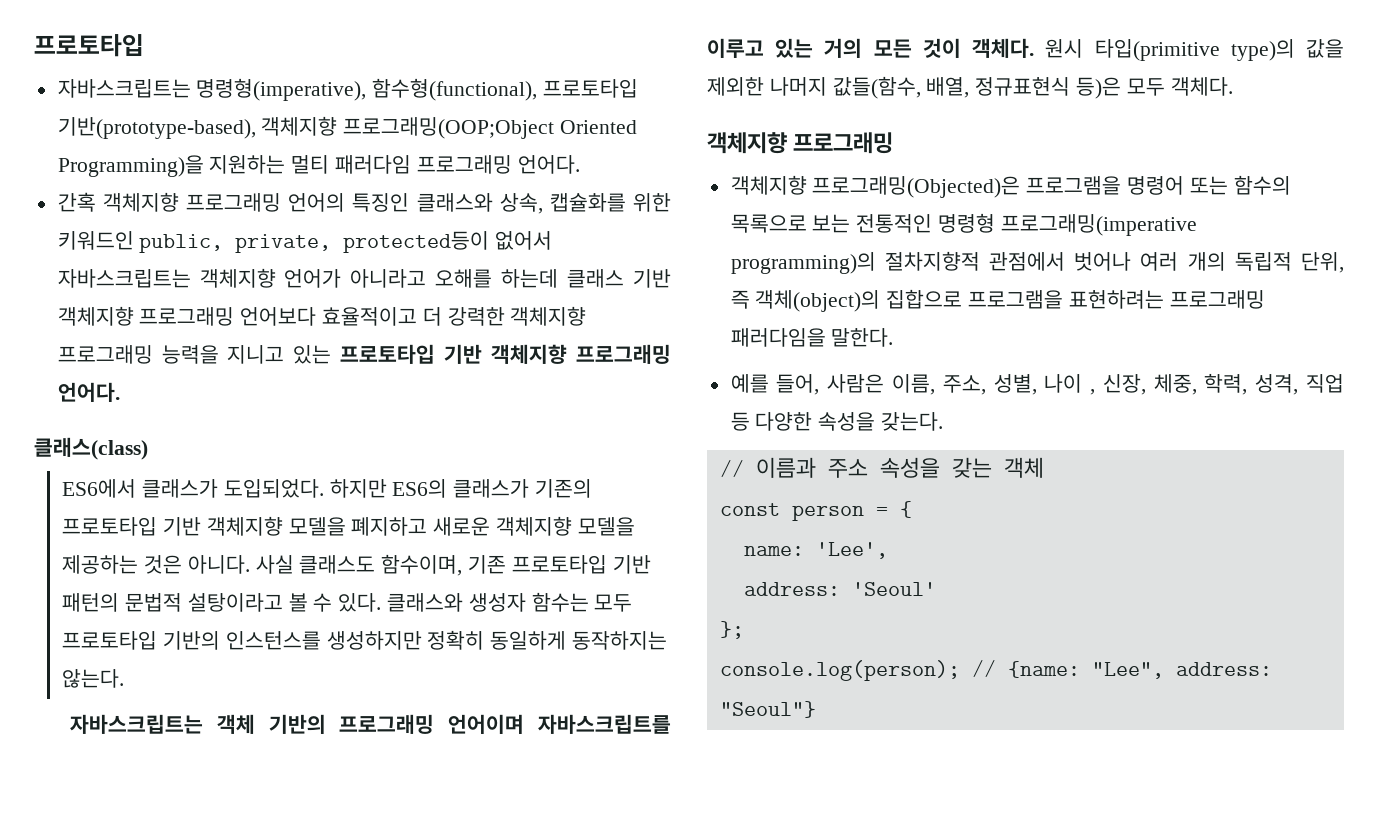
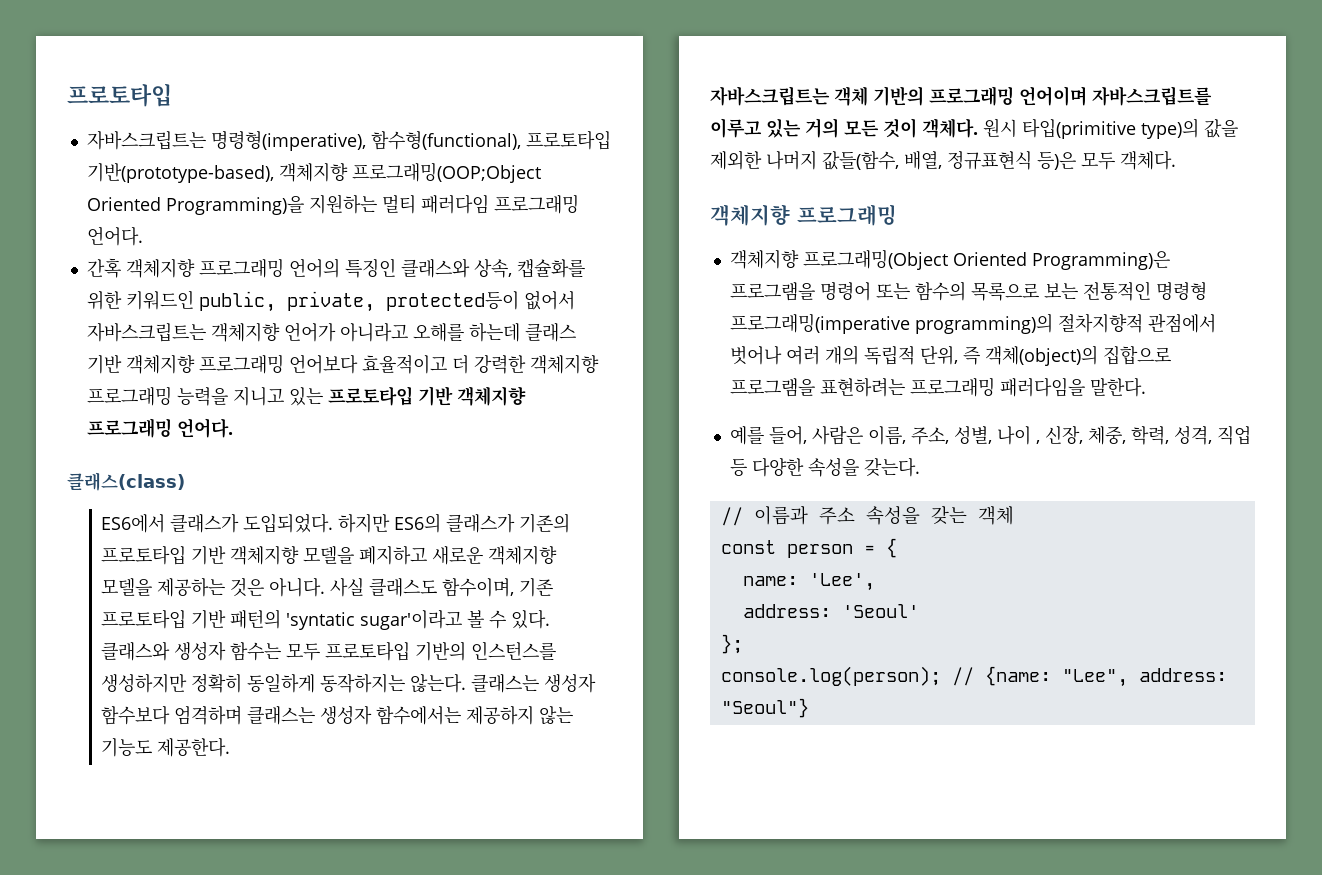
- 사실 클래스도 함수이며, 기존 프로토타입 기반 패턴의 문법적 설탕이라고 볼 수 있다.
+ 사실 클래스도 함수이며, 기존 프로토타입 기반 패턴의 'syntatic sugar'이라고 볼 수 있다.
+ 클래스는 생성자 함수보다 엄격하며 클래스는 생성자 함수에서는 제공하지 않는 기능도 제공한다.
- 객체지향 프로그래밍(Objected)은 프로그램을 명령어 또는 함수의 목록으로 보는 전통적인 명령형 프로그래밍(imperative programming)의 절차지향적 관점에서 벗어나 여러 개의 독립적 단위, 즉 객체(object)의 집합으로 프로그램을 표현하려는 프로그래밍 패러다임을 말한다.
+ 객체지향 프로그래밍(Object Oriented Programming)은 프로그램을 명령어 또는 함수의 목록으로 보는 전통적인 명령형 프로그래밍(imperative programming)의 절차지향적 관점에서 벗어나 여러 개의 독립적 단위, 즉 객체(object)의 집합으로 프로그램을 표현하려는 프로그래밍 패러다임을 말한다.

